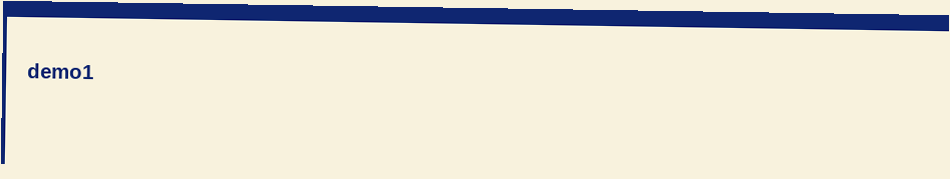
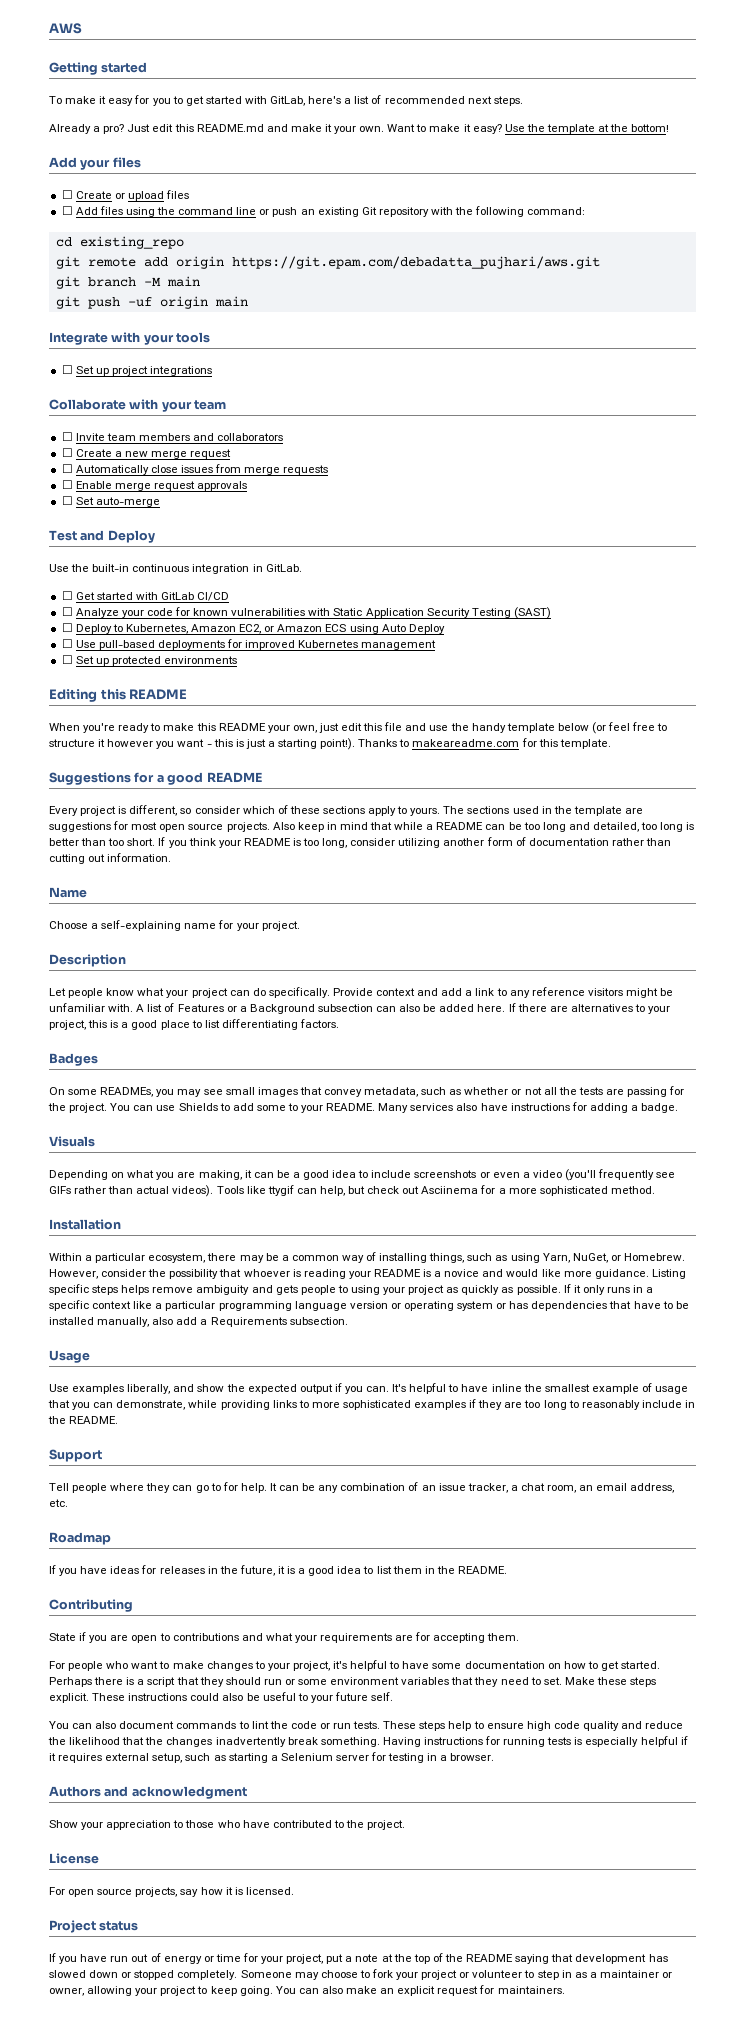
- demo1
+ AWS
+ Getting started
+ To make it easy for you to get started with GitLab, here's a list of recommended next steps.
+ Already a pro? Just edit this README.md and make it your own. Want to make it easy? Use the template at the bottom!
+ Add your files
+ ☐ Create or upload files
+ ☐ Add files using the command line or push an existing Git repository with the following command:
+ cd existing_repo
+ git remote add origin https://git.epam.com/debadatta_pujhari/aws.git
+ git branch -M main
+ git push -uf origin main
+ Integrate with your tools
+ ☐ Set up project integrations
+ Collaborate with your team
+ ☐ Invite team members and collaborators
+ ☐ Create a new merge request
+ ☐ Automatically close issues from merge requests
+ ☐ Enable merge request approvals
+ ☐ Set auto-merge
+ Test and Deploy
+ Use the built-in continuous integration in GitLab.
+ ☐ Get started with GitLab CI/CD
+ ☐ Analyze your code for known vulnerabilities with Static Application Security Testing (SAST)
+ ☐ Deploy to Kubernetes, Amazon EC2, or Amazon ECS using Auto Deploy
+ ☐ Use pull-based deployments for improved Kubernetes management
+ ☐ Set up protected environments
+ Editing this README
+ When you're ready to make this README your own, just edit this file and use the handy template below (or feel free to structure it however you want - this is just a starting point!). Thanks to makeareadme.com for this template.
+ Suggestions for a good README
+ Every project is different, so consider which of these sections apply to yours. The sections used in the template are suggestions for most open source projects. Also keep in mind that while a README can be too long and detailed, too long is better than too short. If you think your README is too long, consider utilizing another form of documentation rather than cutting out information.
+ Name
+ Choose a self-explaining name for your project.
+ Description
+ Let people know what your project can do specifically. Provide context and add a link to any reference visitors might be unfamiliar with. A list of Features or a Background subsection can also be added here. If there are alternatives to your project, this is a good place to list differentiating factors.
+ Badges
+ On some READMEs, you may see small images that convey metadata, such as whether or not all the tests are passing for the project. You can use Shields to add some to your README. Many services also have instructions for adding a badge.
+ Visuals
+ Depending on what you are making, it can be a good idea to include screenshots or even a video (you'll frequently see GIFs rather than actual videos). Tools like ttygif can help, but check out Asciinema for a more sophisticated method.
+ Installation
+ Within a particular ecosystem, there may be a common way of installing things, such as using Yarn, NuGet, or Homebrew. However, consider the possibility that whoever is reading your README is a novice and would like more guidance. Listing specific steps helps remove ambiguity and gets people to using your project as quickly as possible. If it only runs in a specific context like a particular programming language version or operating system or has dependencies that have to be installed manually, also add a Requirements subsection.
+ Usage
+ Use examples liberally, and show the expected output if you can. It's helpful to have inline the smallest example of usage that you can demonstrate, while providing links to more sophisticated examples if they are too long to reasonably include in the README.
+ Support
+ Tell people where they can go to for help. It can be any combination of an issue tracker, a chat room, an email address, etc.
+ Roadmap
+ If you have ideas for releases in the future, it is a good idea to list them in the README.
+ Contributing
+ State if you are open to contributions and what your requirements are for accepting them.
+ For people who want to make changes to your project, it's helpful to have some documentation on how to get started. Perhaps there is a script that they should run or some environment variables that they need to set. Make these steps explicit. These instructions could also be useful to your future self.
+ You can also document commands to lint the code or run tests. These steps help to ensure high code quality and reduce the likelihood that the changes inadvertently break something. Having instructions for running tests is especially helpful if it requires external setup, such as starting a Selenium server for testing in a browser.
+ Authors and acknowledgment
+ Show your appreciation to those who have contributed to the project.
+ License
+ For open source projects, say how it is licensed.
+ Project status
+ If you have run out of energy or time for your project, put a note at the top of the README saying that development has slowed down or stopped completely. Someone may choose to fork your project or volunteer to step in as a maintainer or owner, allowing your project to keep going. You can also make an explicit request for maintainers.

